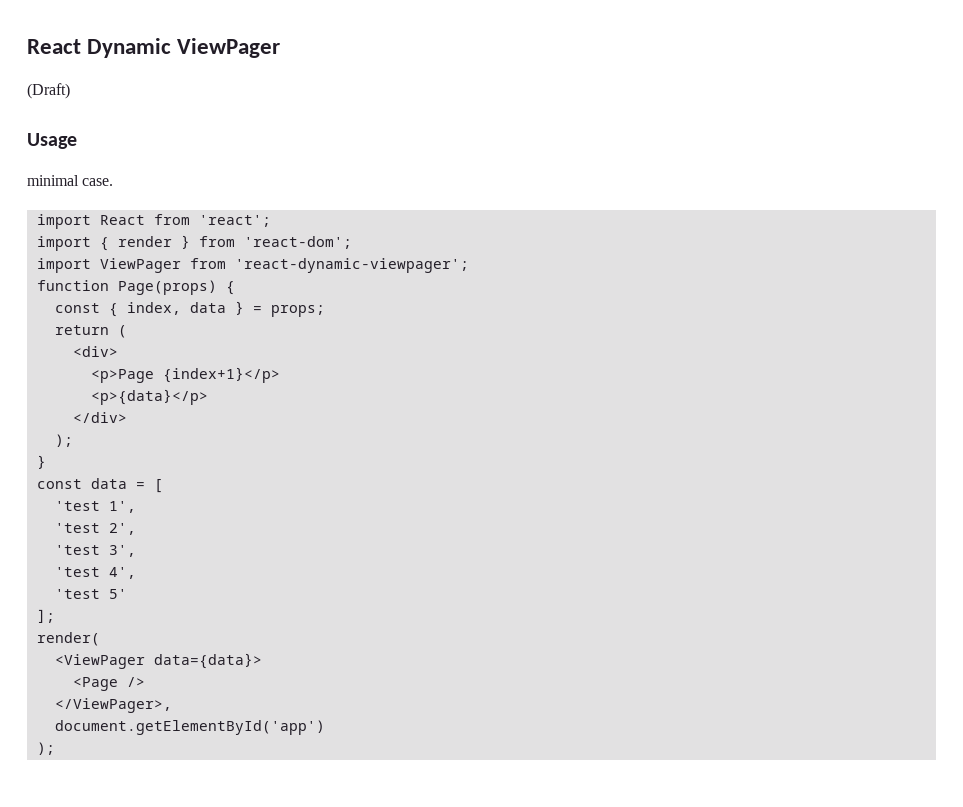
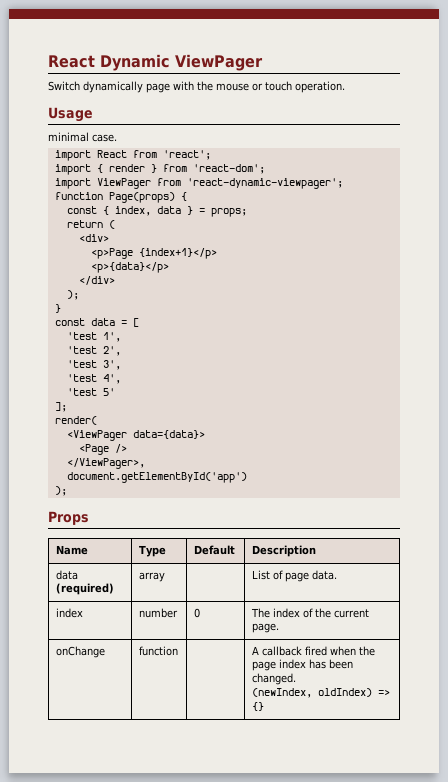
- (Draft)
+ Switch dynamically page with the mouse or touch operation.
+ Props
+ Name | Type | Default | Description
+ data (required) | array | | List of page data.
+ index | number | 0 | The index of the current page.
+ onChange | function | | A callback fired when the page index has been changed.
+ (newIndex, oldIndex) => {}

